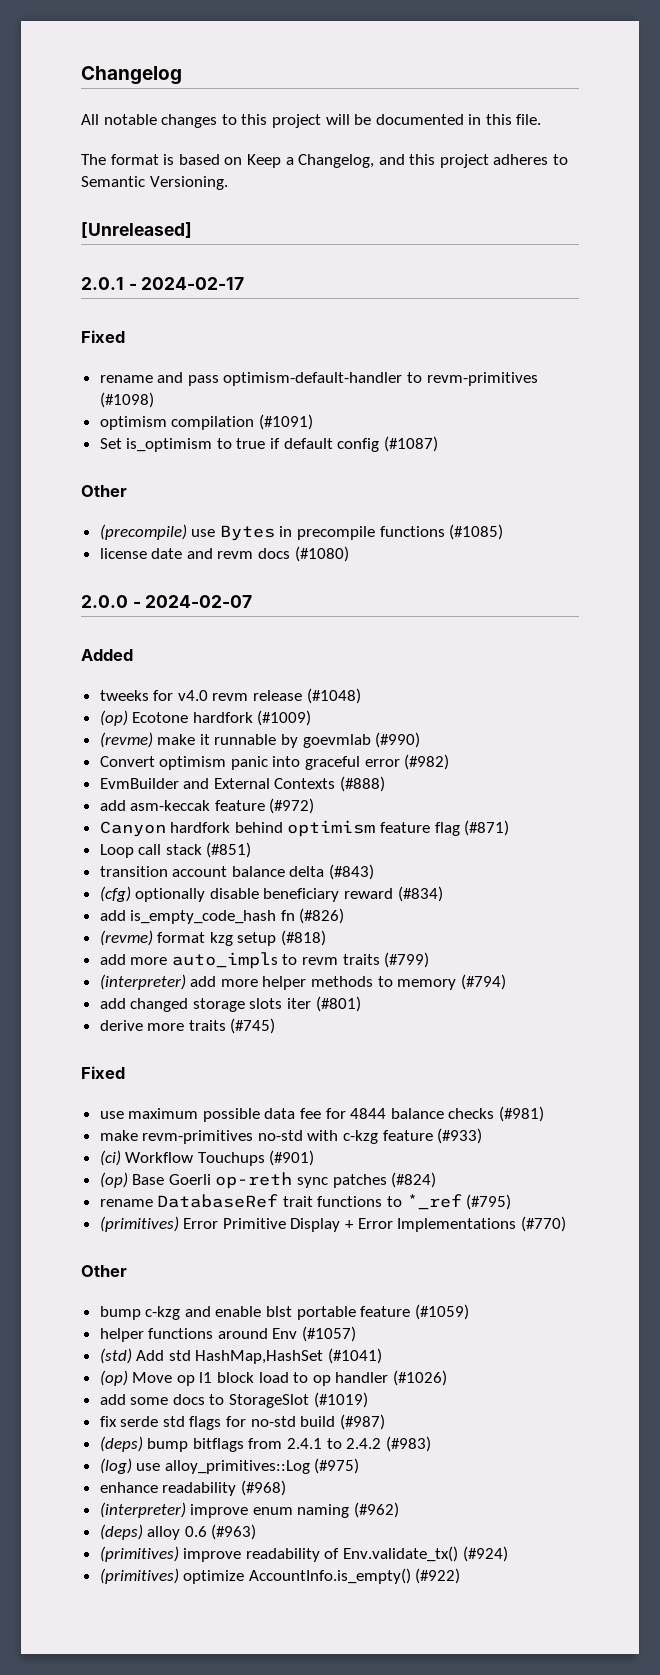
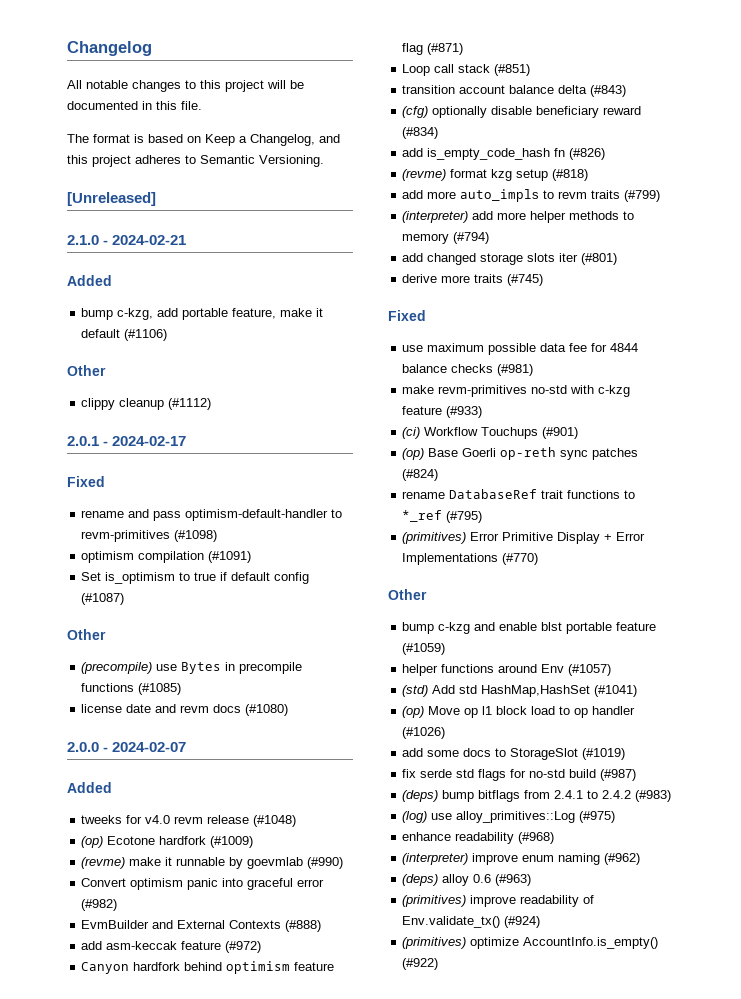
+ 2.1.0 - 2024-02-21
+ Added
+ bump c-kzg, add portable feature, make it default (#1106)
+ Other
+ clippy cleanup (#1112)

